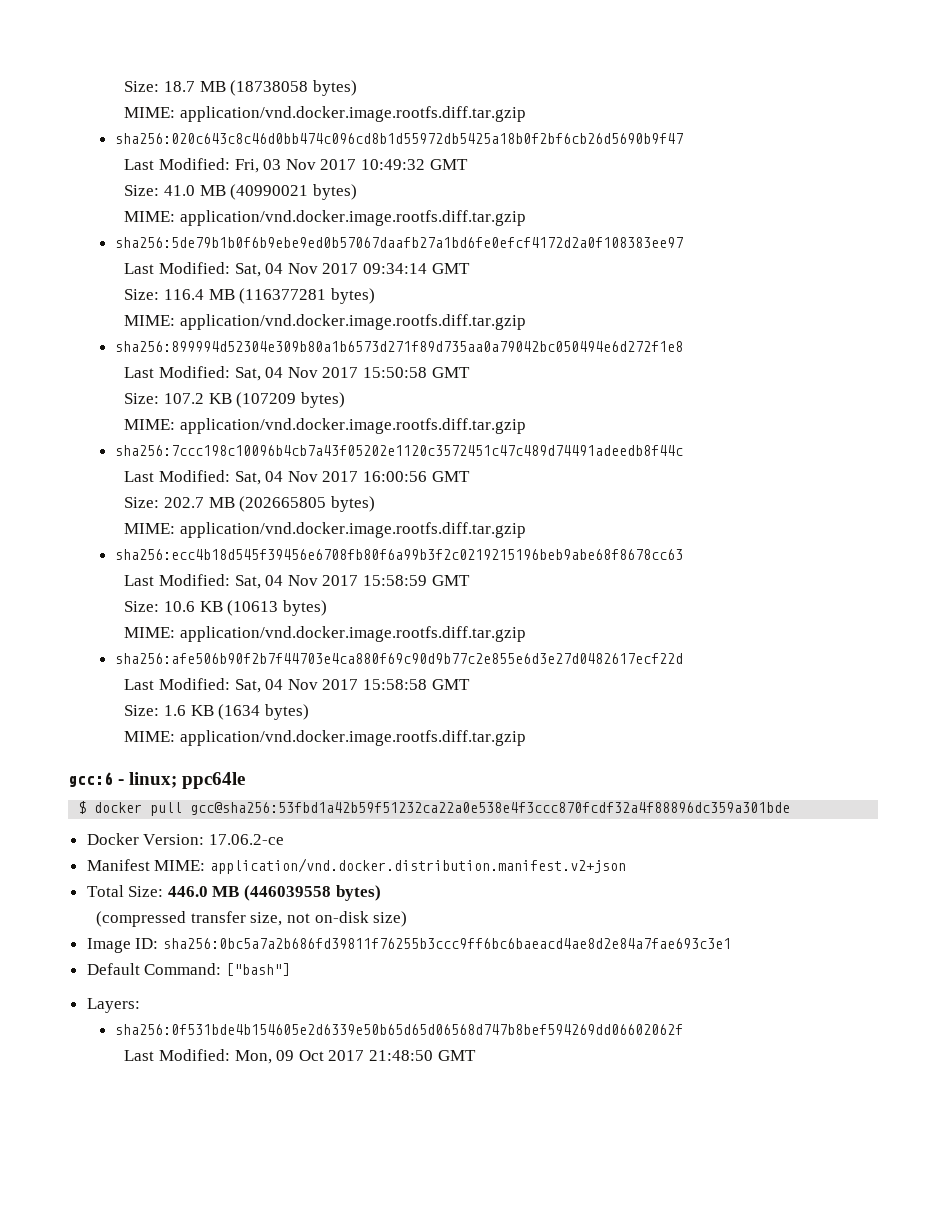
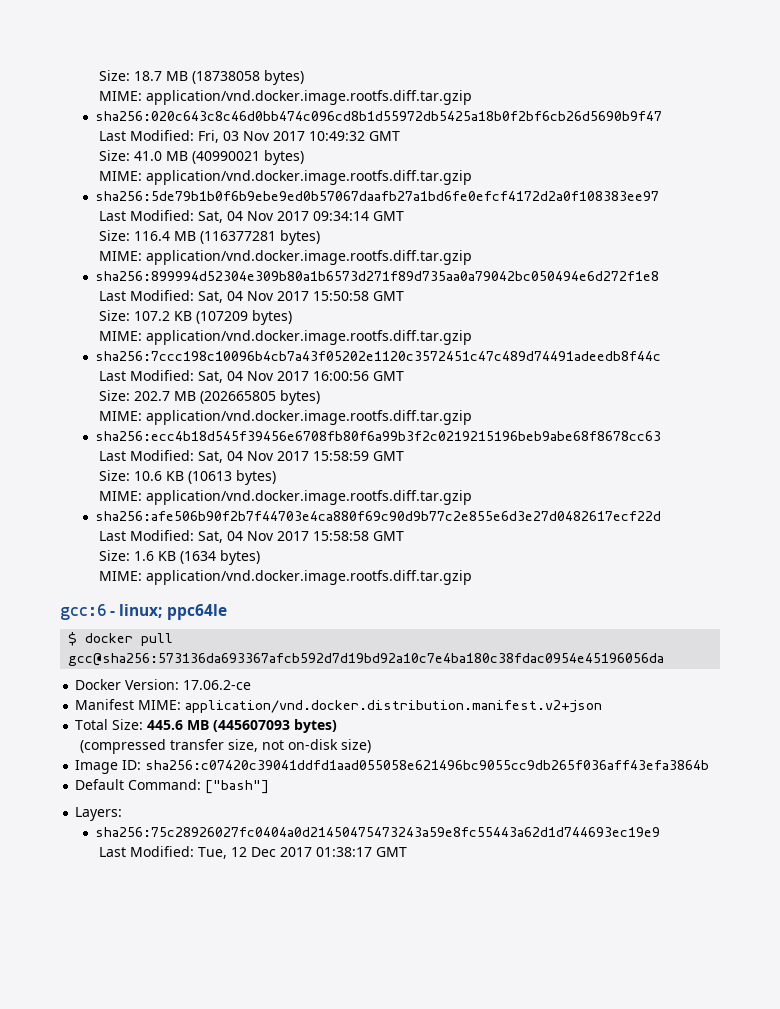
- $ docker pull gcc@sha256:53fbd1a42b59f51232ca22a0e538e4f3ccc870fcdf32a4f88896dc359a301bde
+ $ docker pull gcc@sha256:573136da693367afcb592d7d19bd92a10c7e4ba180c38fdac0954e45196056da
- Total Size: 446.0 MB (446039558 bytes)
+ Total Size: 445.6 MB (445607093 bytes)
- Image ID: sha256:0bc5a7a2b686fd39811f76255b3ccc9ff6bc6baeacd4ae8d2e84a7fae693c3e1
+ Image ID: sha256:c07420c39041ddfd1aad055058e621496bc9055cc9db265f036aff43efa3864b
- sha256:0f531bde4b154605e2d6339e50b65d65d06568d747b8bef594269dd06602062f
- Last Modified: Mon, 09 Oct 2017 21:48:50 GMT
+ sha256:75c28926027fc0404a0d21450475473243a59e8fc55443a62d1d744693ec19e9
+ Last Modified: Tue, 12 Dec 2017 01:38:17 GMT

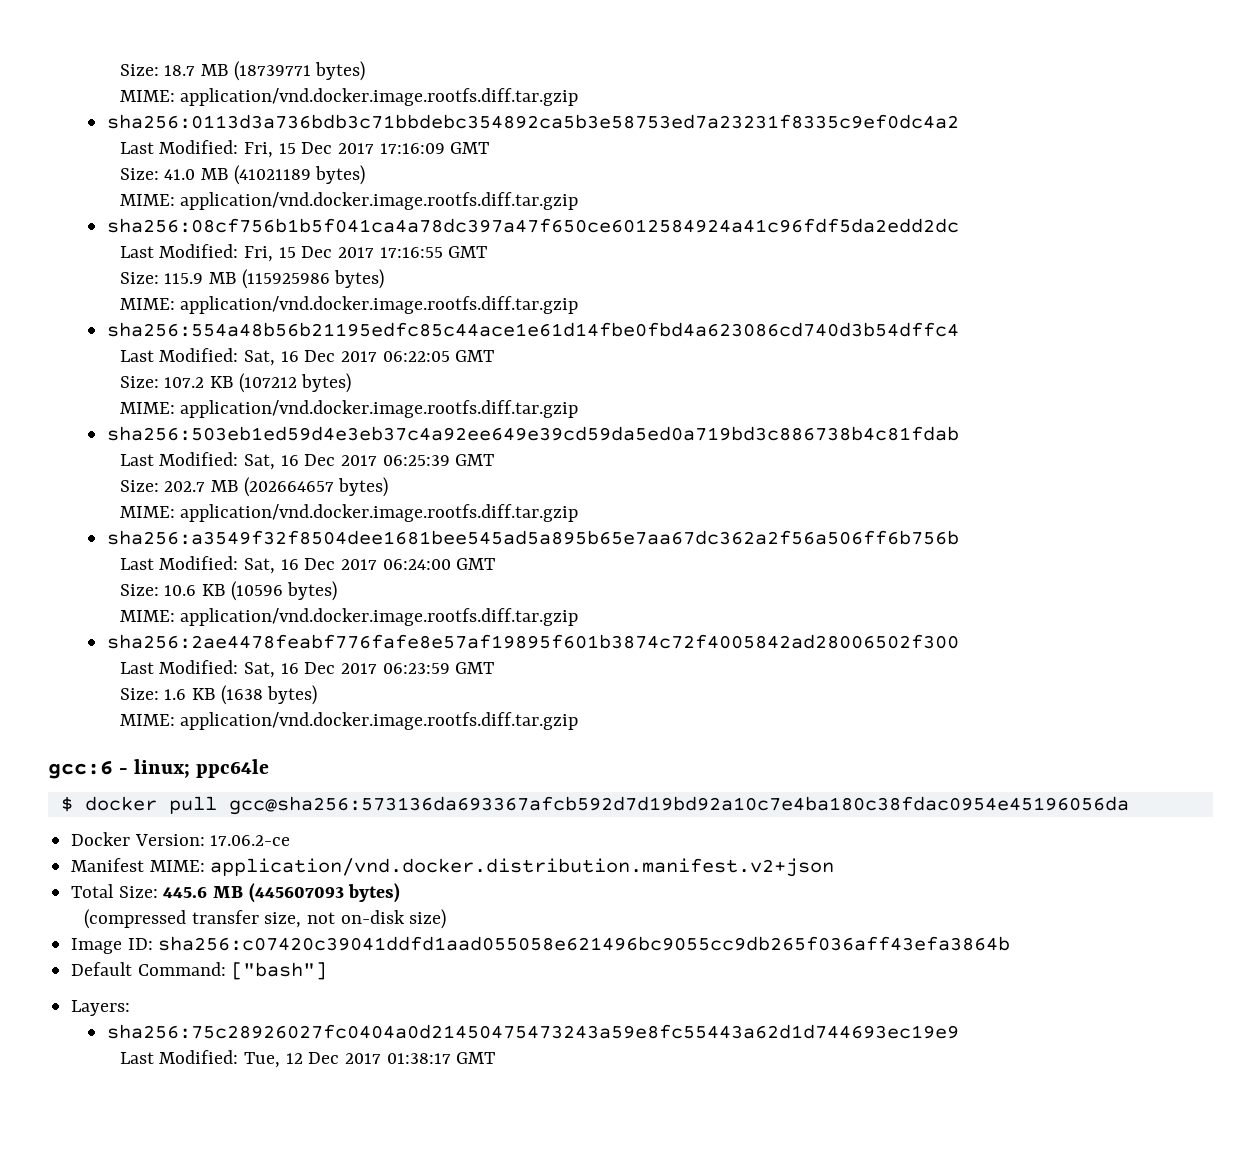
- Size: 18.7 MB (18738058 bytes)
+ Size: 18.7 MB (18739771 bytes)
  MIME: application/vnd.docker.image.rootfs.diff.tar.gzip
- sha256:020c643c8c46d0bb474c096cd8b1d55972db5425a18b0f2bf6cb26d5690b9f47
- Last Modified: Fri, 03 Nov 2017 10:49:32 GMT
+ sha256:0113d3a736bdb3c71bbdebc354892ca5b3e58753ed7a23231f8335c9ef0dc4a2
+ Last Modified: Fri, 15 Dec 2017 17:16:09 GMT
- Size: 41.0 MB (40990021 bytes)
+ Size: 41.0 MB (41021189 bytes)
  MIME: application/vnd.docker.image.rootfs.diff.tar.gzip
- sha256:5de79b1b0f6b9ebe9ed0b57067daafb27a1bd6fe0efcf4172d2a0f108383ee97
- Last Modified: Sat, 04 Nov 2017 09:34:14 GMT
- Size: 116.4 MB (116377281 bytes)
+ sha256:08cf756b1b5f041ca4a78dc397a47f650ce6012584924a41c96fdf5da2edd2dc
+ Last Modified: Fri, 15 Dec 2017 17:16:55 GMT
+ Size: 115.9 MB (115925986 bytes)
  MIME: application/vnd.docker.image.rootfs.diff.tar.gzip
- sha256:899994d52304e309b80a1b6573d271f89d735aa0a79042bc050494e6d272f1e8
- Last Modified: Sat, 04 Nov 2017 15:50:58 GMT
+ sha256:554a48b56b21195edfc85c44ace1e61d14fbe0fbd4a623086cd740d3b54dffc4
+ Last Modified: Sat, 16 Dec 2017 06:22:05 GMT
- Size: 107.2 KB (107209 bytes)
+ Size: 107.2 KB (107212 bytes)
  MIME: application/vnd.docker.image.rootfs.diff.tar.gzip
- sha256:7ccc198c10096b4cb7a43f05202e1120c3572451c47c489d74491adeedb8f44c
- Last Modified: Sat, 04 Nov 2017 16:00:56 GMT
+ sha256:503eb1ed59d4e3eb37c4a92ee649e39cd59da5ed0a719bd3c886738b4c81fdab
+ Last Modified: Sat, 16 Dec 2017 06:25:39 GMT
- Size: 202.7 MB (202665805 bytes)
+ Size: 202.7 MB (202664657 bytes)
  MIME: application/vnd.docker.image.rootfs.diff.tar.gzip
- sha256:ecc4b18d545f39456e6708fb80f6a99b3f2c0219215196beb9abe68f8678cc63
- Last Modified: Sat, 04 Nov 2017 15:58:59 GMT
+ sha256:a3549f32f8504dee1681bee545ad5a895b65e7aa67dc362a2f56a506ff6b756b
+ Last Modified: Sat, 16 Dec 2017 06:24:00 GMT
- Size: 10.6 KB (10613 bytes)
+ Size: 10.6 KB (10596 bytes)
  MIME: application/vnd.docker.image.rootfs.diff.tar.gzip
- sha256:afe506b90f2b7f44703e4ca880f69c90d9b77c2e855e6d3e27d0482617ecf22d
- Last Modified: Sat, 04 Nov 2017 15:58:58 GMT
+ sha256:2ae4478feabf776fafe8e57af19895f601b3874c72f4005842ad28006502f300
+ Last Modified: Sat, 16 Dec 2017 06:23:59 GMT
- Size: 1.6 KB (1634 bytes)
+ Size: 1.6 KB (1638 bytes)

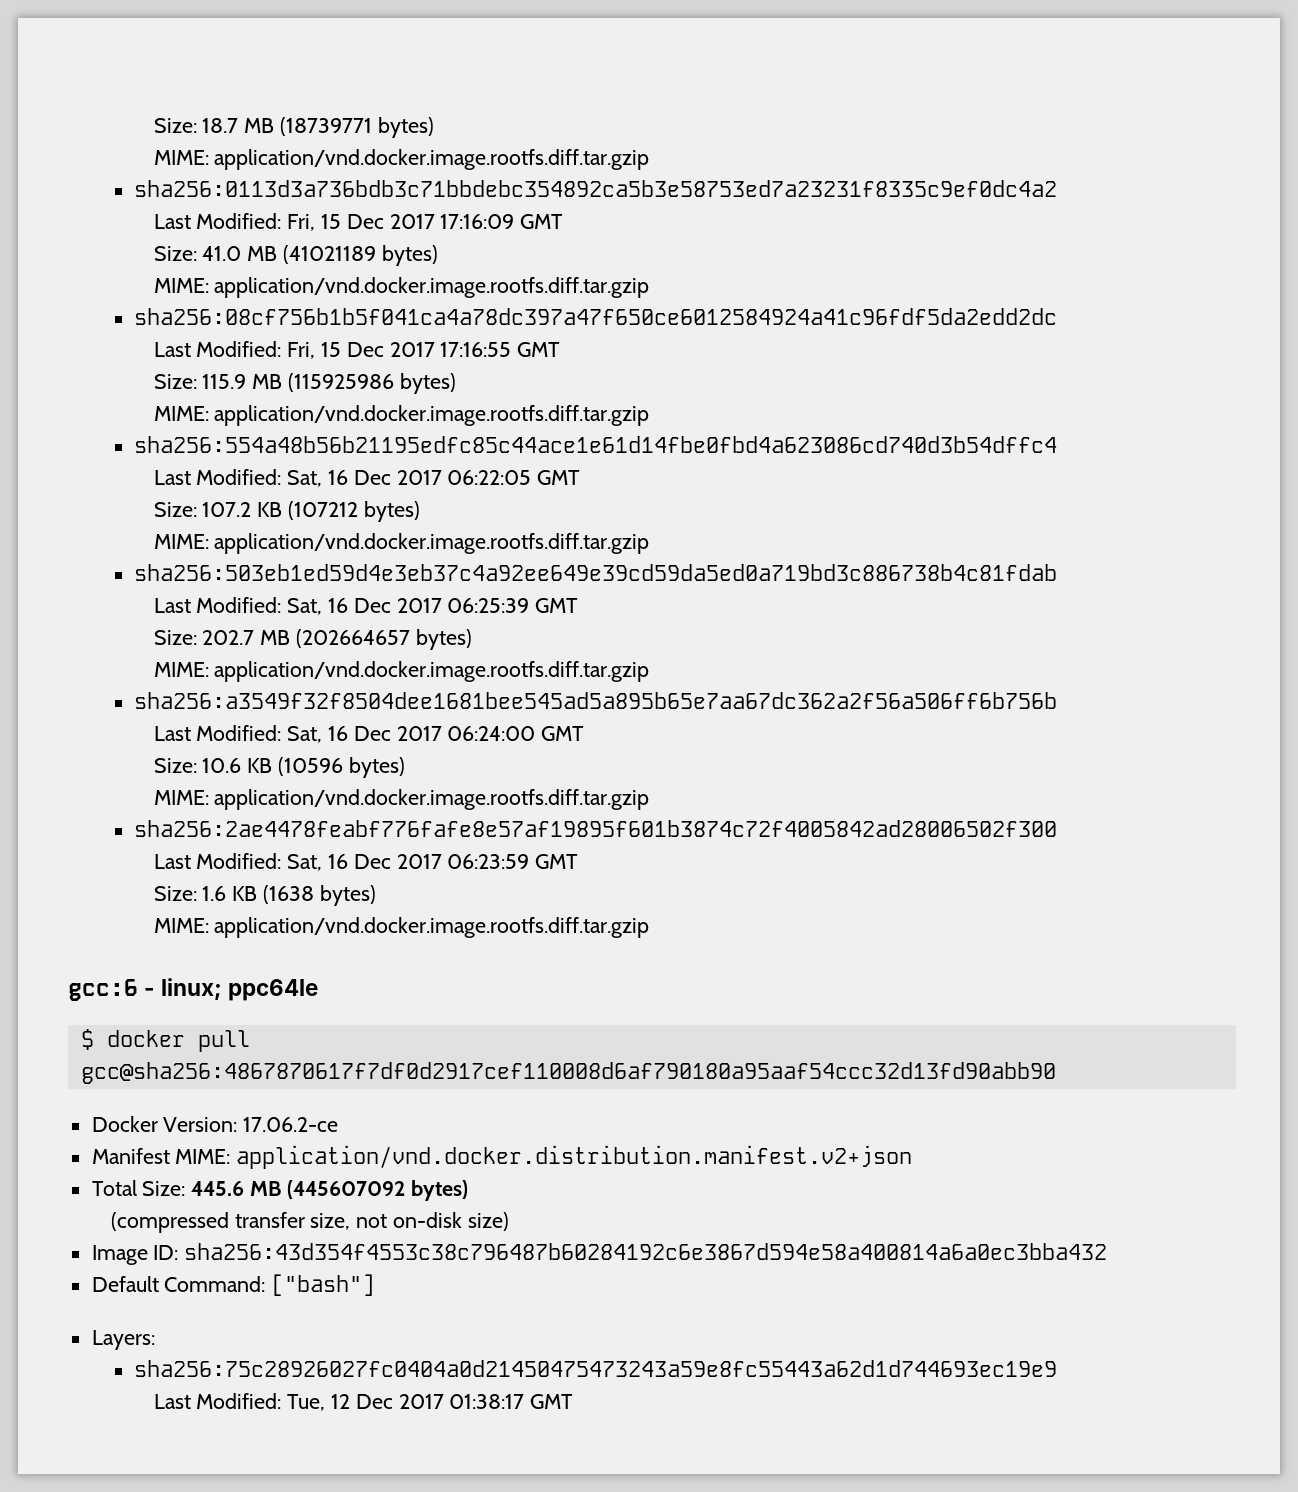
- $ docker pull gcc@sha256:573136da693367afcb592d7d19bd92a10c7e4ba180c38fdac0954e45196056da
+ $ docker pull gcc@sha256:4867870617f7df0d2917cef110008d6af790180a95aaf54ccc32d13fd90abb90
- Total Size: 445.6 MB (445607093 bytes)
+ Total Size: 445.6 MB (445607092 bytes)
- Image ID: sha256:c07420c39041ddfd1aad055058e621496bc9055cc9db265f036aff43efa3864b
+ Image ID: sha256:43d354f4553c38c796487b60284192c6e3867d594e58a400814a6a0ec3bba432

